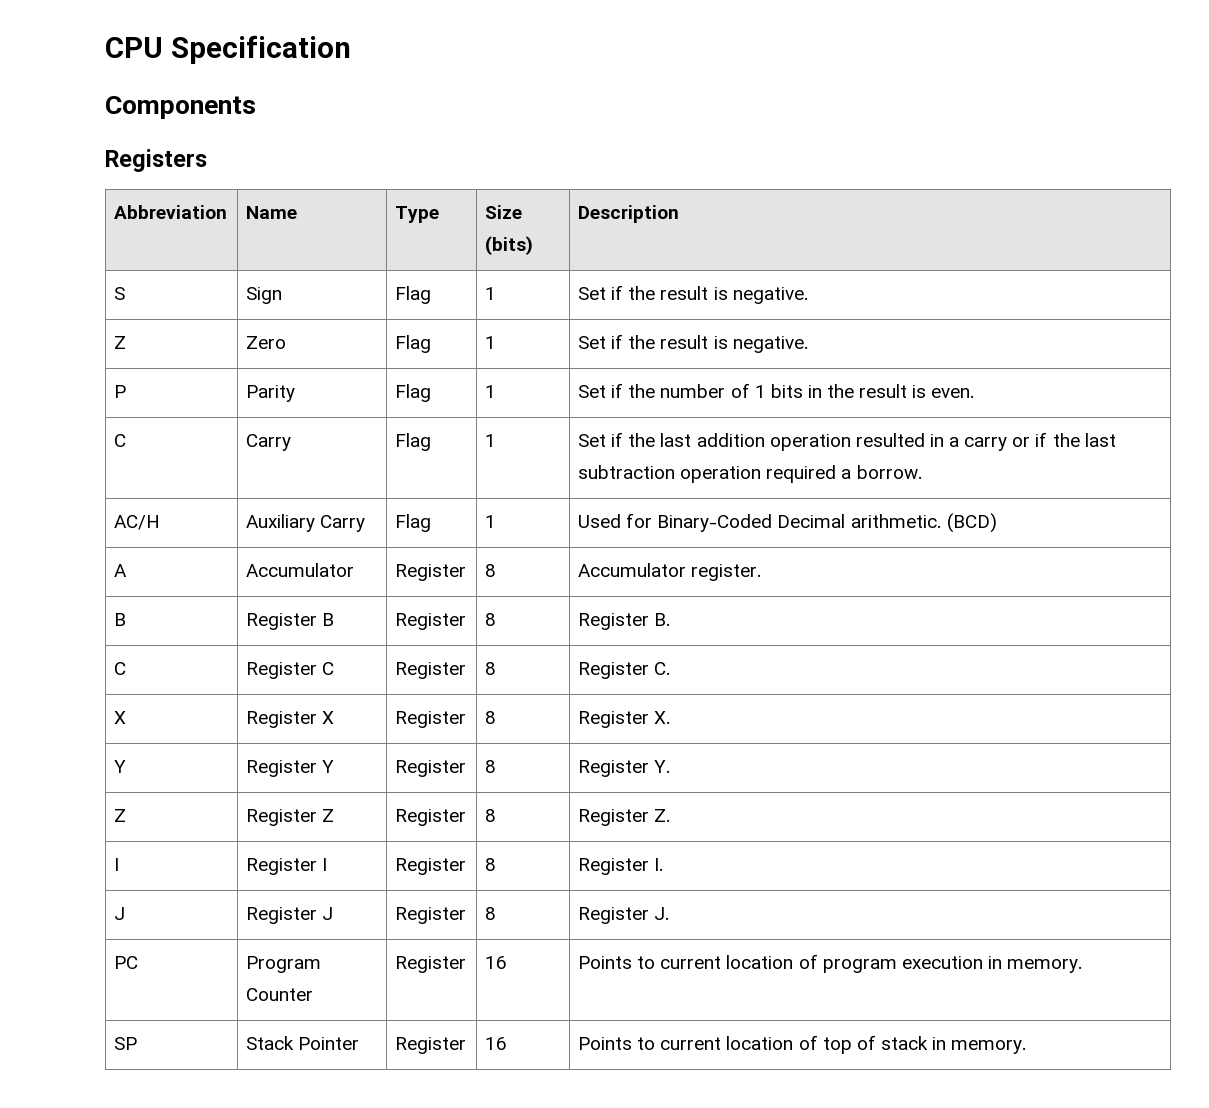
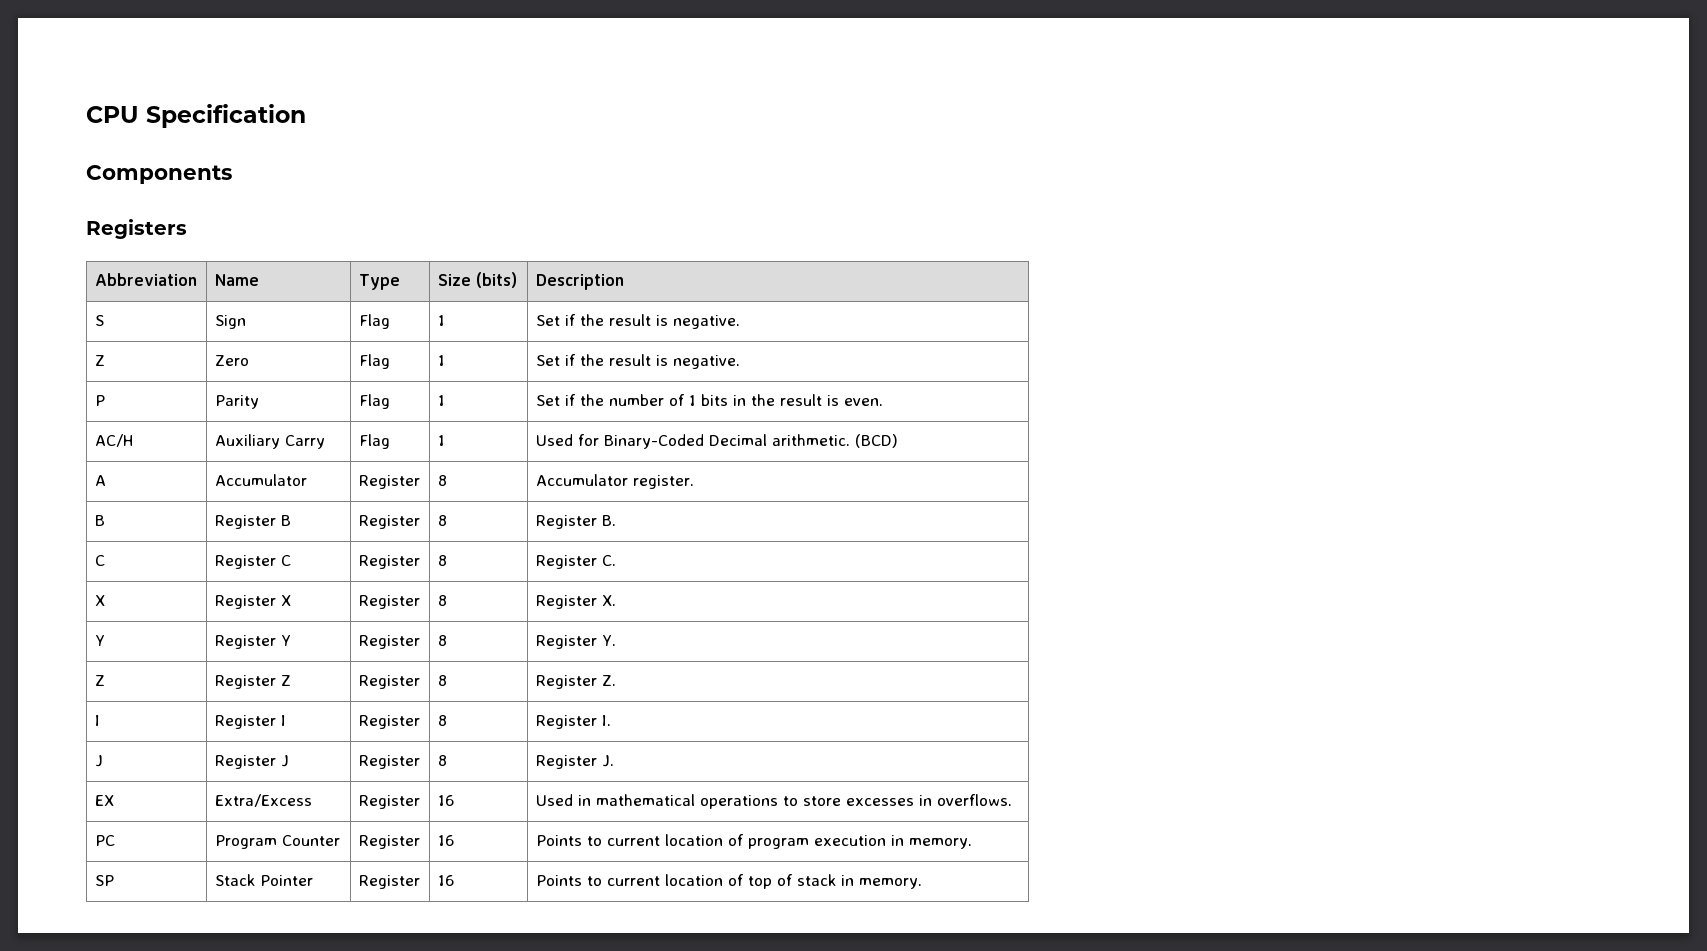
- C | Carry | Flag | 1 | Set if the last addition operation resulted in a carry or if the last subtraction operation required a borrow.
+ EX | Extra/Excess | Register | 16 | Used in mathematical operations to store excesses in overflows.

